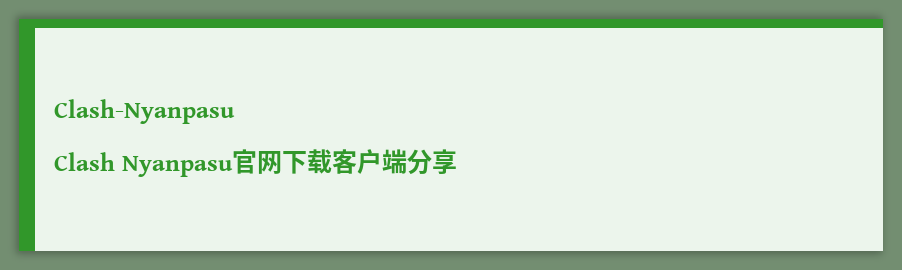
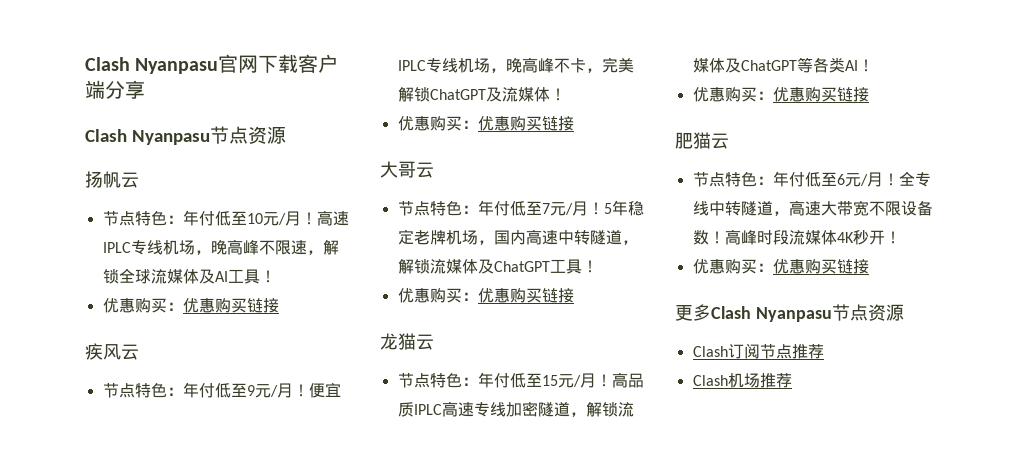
- Clash-Nyanpasu
  Clash Nyanpasu官网下载客户端分享
+ Clash Nyanpasu节点资源
+ 扬帆云
+ 节点特色：年付低至10元/月！高速IPLC专线机场，晚高峰不限速，解锁全球流媒体及AI工具！
+ 优惠购买：优惠购买链接
+ 疾风云
+ 节点特色：年付低至9元/月！便宜IPLC专线机场，晚高峰不卡，完美解锁ChatGPT及流媒体！
+ 优惠购买：优惠购买链接
+ 大哥云
+ 节点特色：年付低至7元/月！5年稳定老牌机场，国内高速中转隧道，解锁流媒体及ChatGPT工具！
+ 优惠购买：优惠购买链接
+ 龙猫云
+ 节点特色：年付低至15元/月！高品质IPLC高速专线加密隧道，解锁流媒体及ChatGPT等各类AI！
+ 优惠购买：优惠购买链接
+ 肥猫云
+ 节点特色：年付低至6元/月！全专线中转隧道，高速大带宽不限设备数！高峰时段流媒体4K秒开！
+ 优惠购买：优惠购买链接
+ 更多Clash Nyanpasu节点资源
+ Clash订阅节点推荐
+ Clash机场推荐

